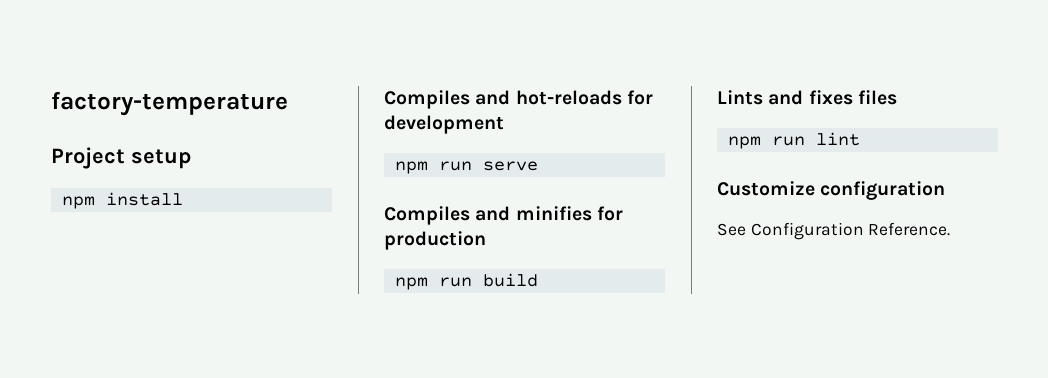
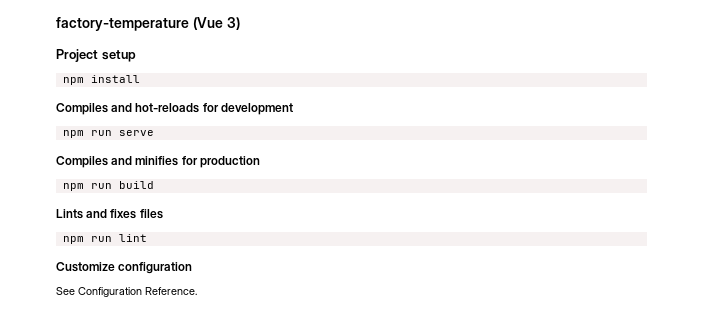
- factory-temperature
+ factory-temperature (Vue 3)

